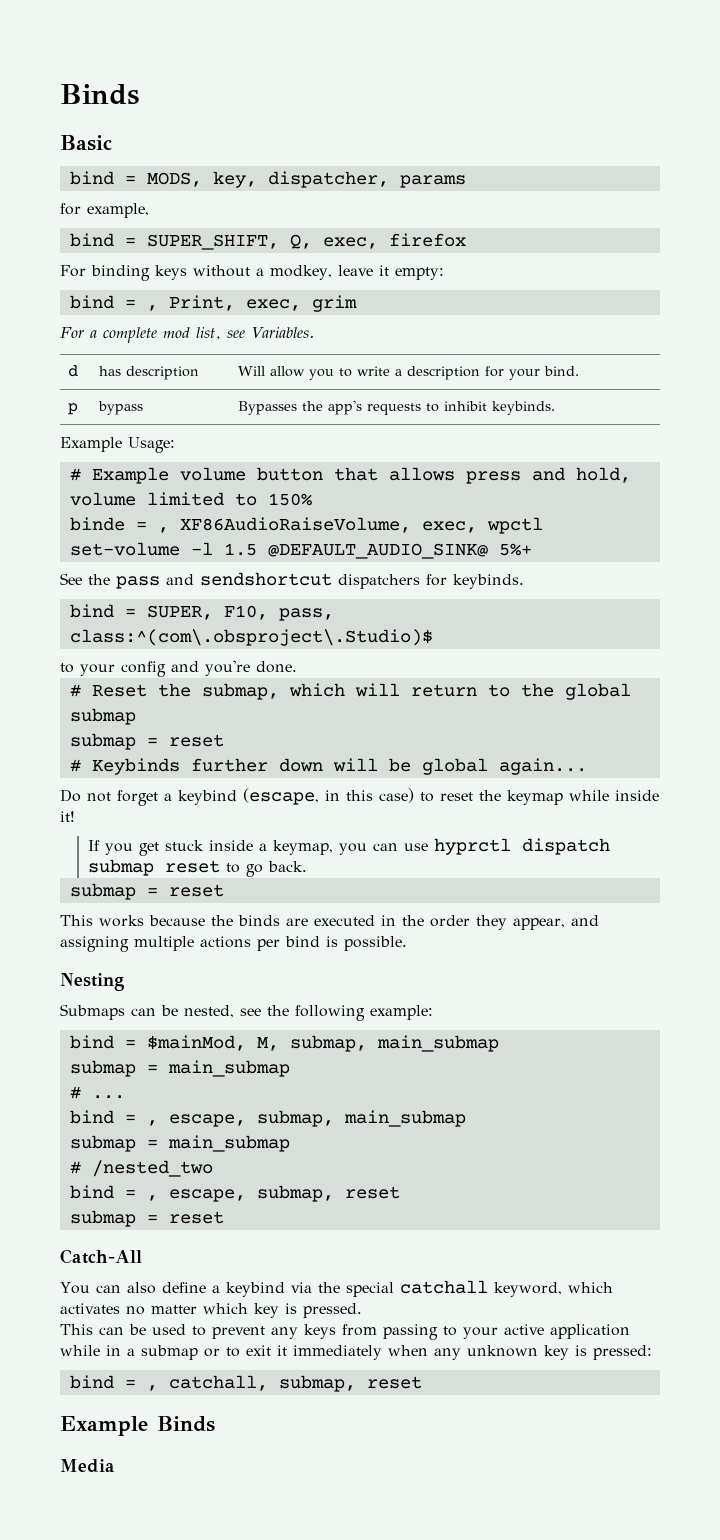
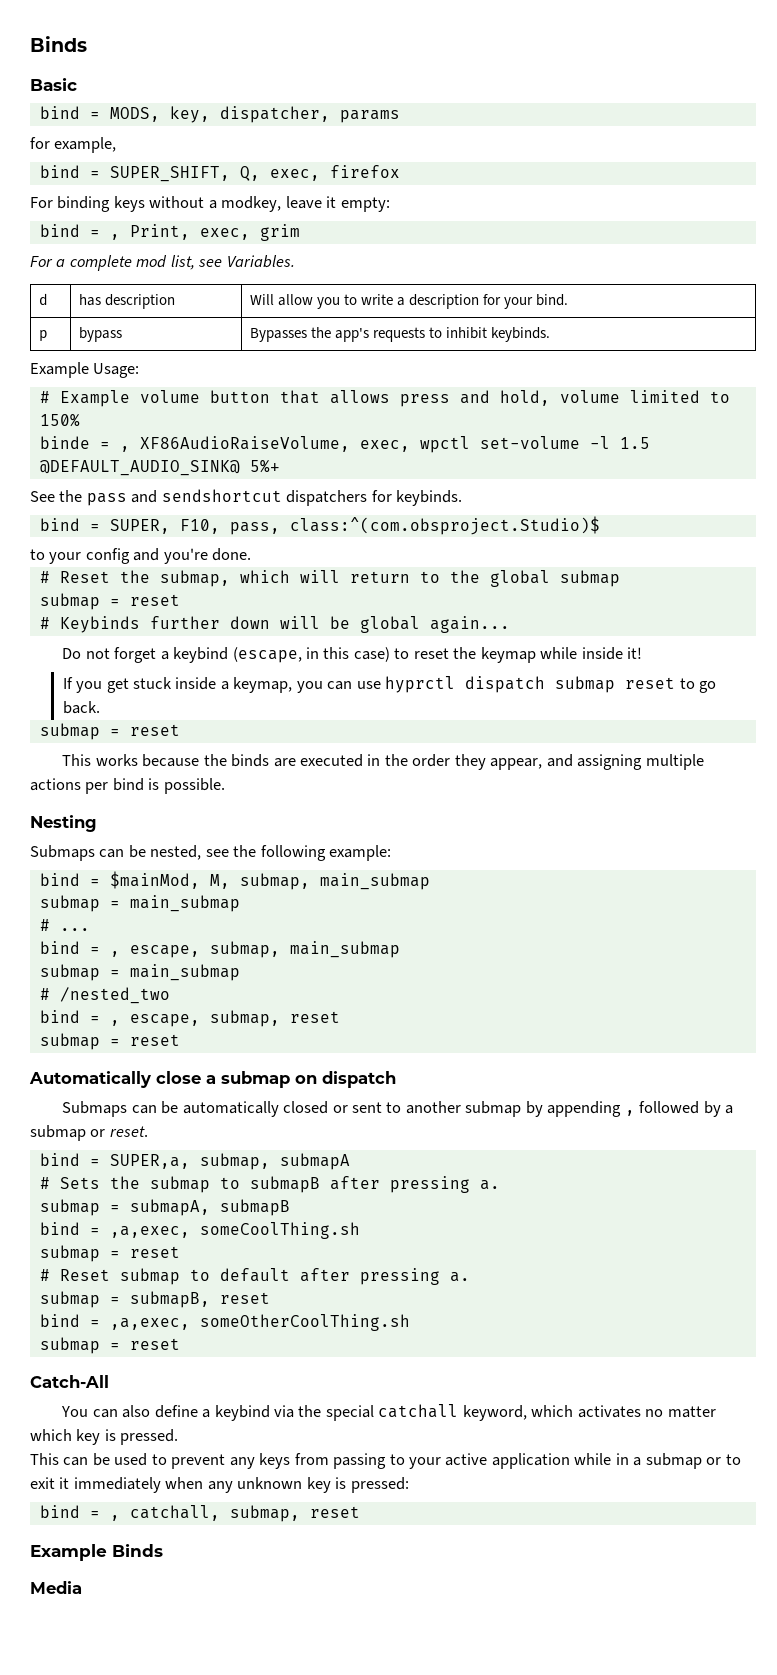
- bind = SUPER, F10, pass, class:^(com\.obsproject\.Studio)$
+ bind = SUPER, F10, pass, class:^(com.obsproject.Studio)$
+ Automatically close a submap on dispatch
+ Submaps can be automatically closed or sent to another submap by appending , followed by a submap or reset.
+ bind = SUPER,a, submap, submapA
+ # Sets the submap to submapB after pressing a.
+ submap = submapA, submapB
+ bind = ,a,exec, someCoolThing.sh
+ submap = reset
+ # Reset submap to default after pressing a.
+ submap = submapB, reset
+ bind = ,a,exec, someOtherCoolThing.sh
+ submap = reset

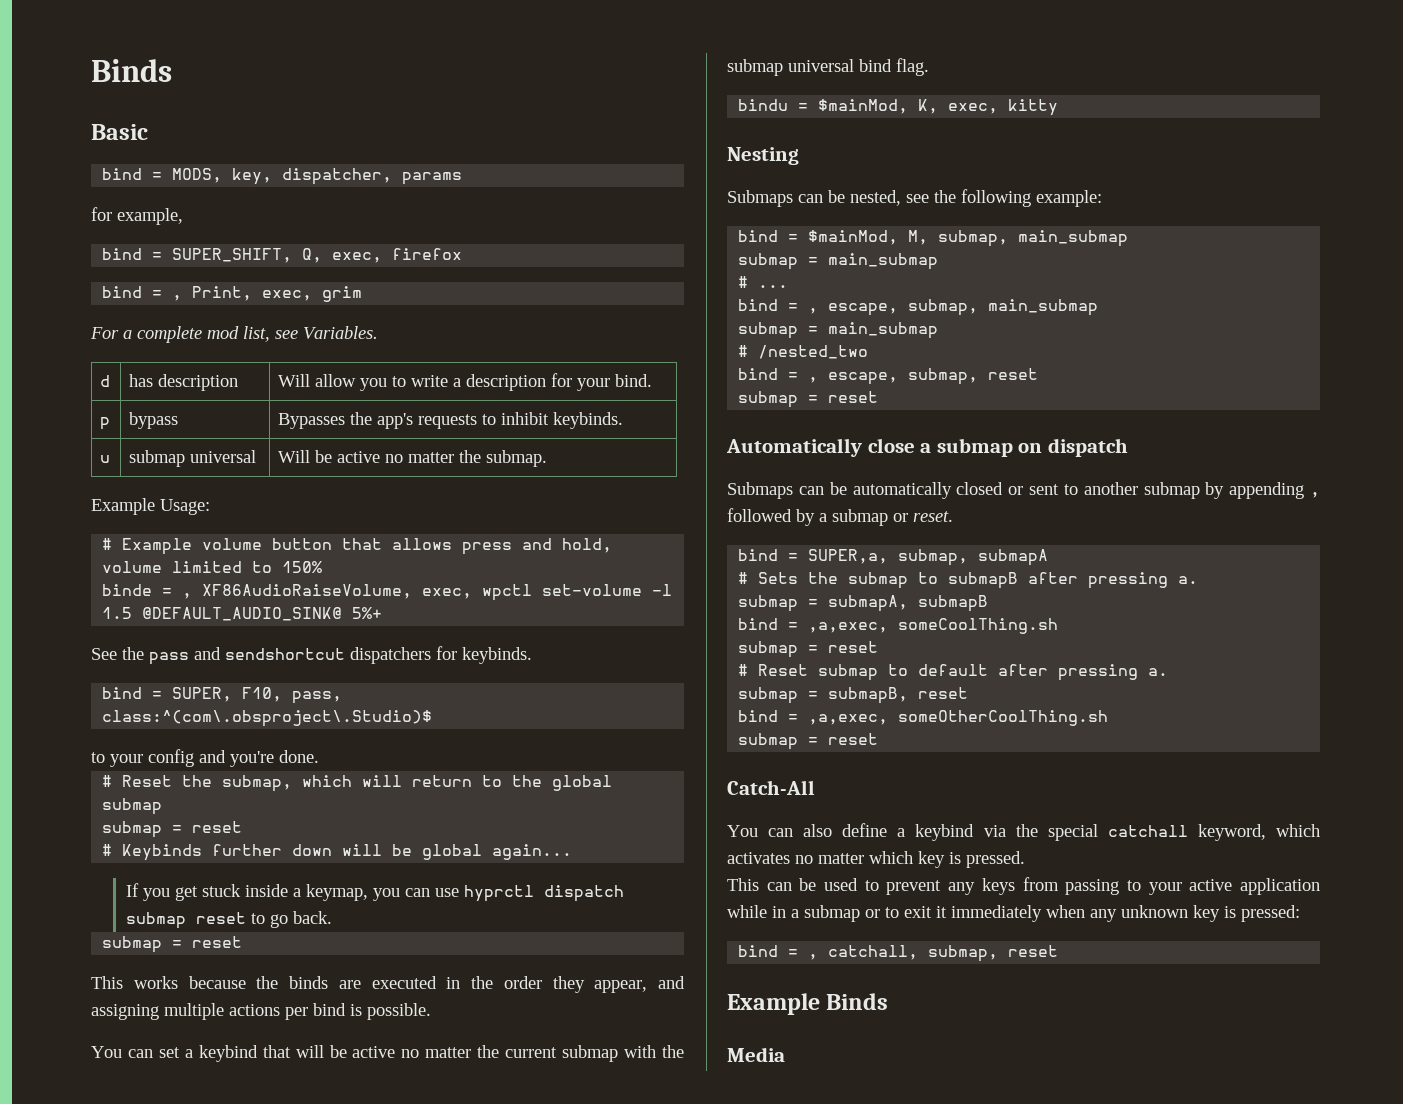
- For binding keys without a modkey, leave it empty:
+ u | submap universal | Will be active no matter the submap.
- bind = SUPER, F10, pass, class:^(com.obsproject.Studio)$
+ bind = SUPER, F10, pass, class:^(com\.obsproject\.Studio)$
- Do not forget a keybind (escape, in this case) to reset the keymap while inside it!
+ You can set a keybind that will be active no matter the current submap with the submap universal bind flag.
+ bindu = $mainMod, K, exec, kitty

